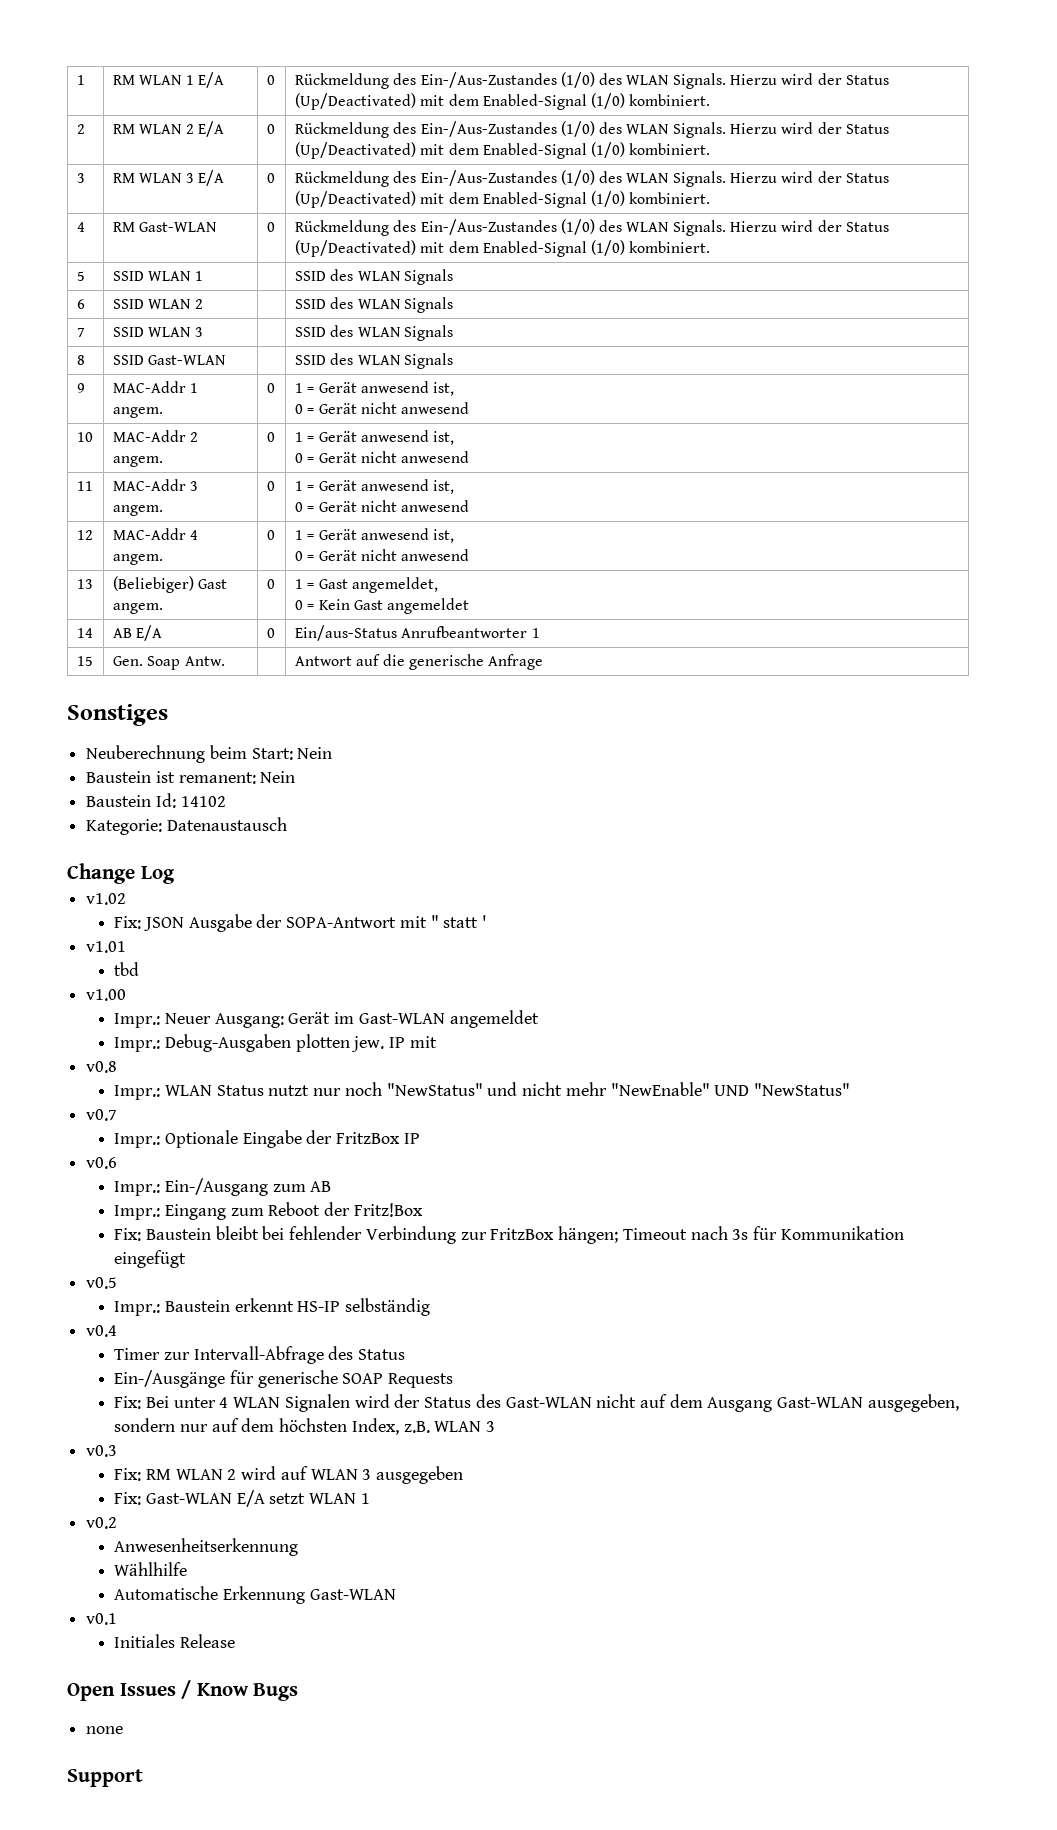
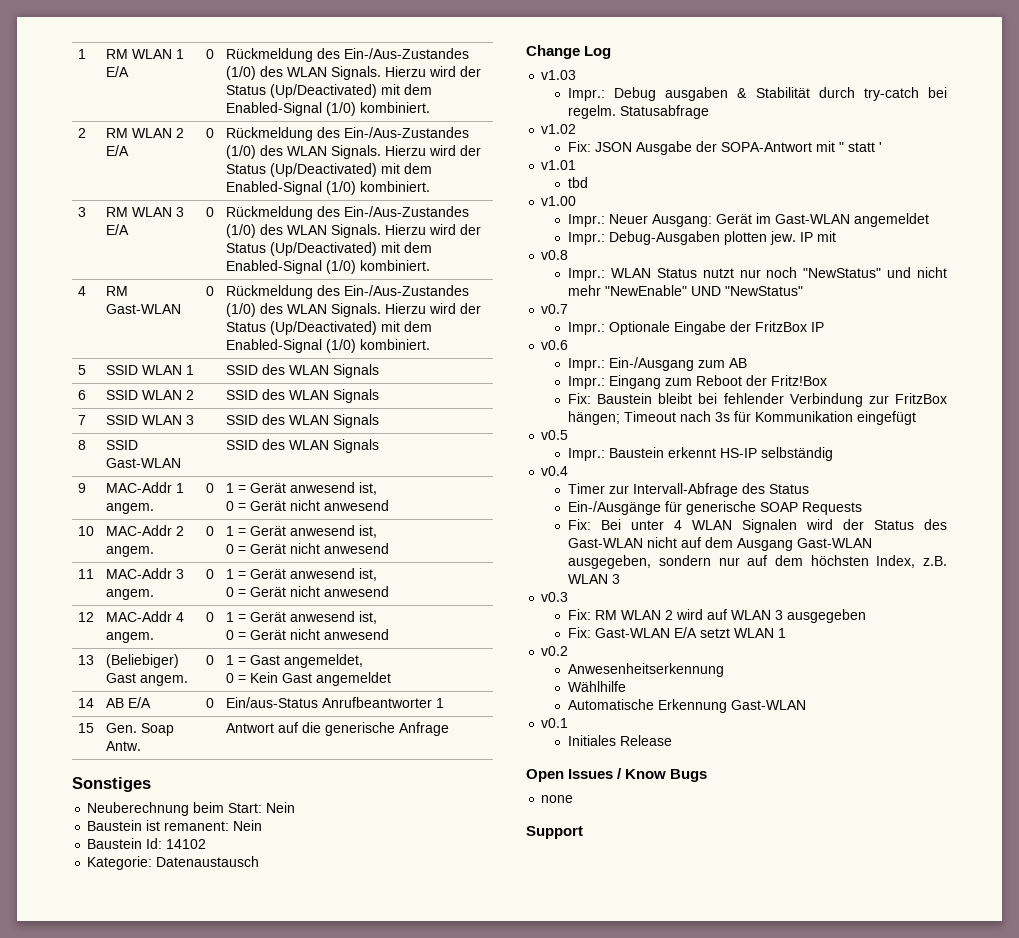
+ v1.03
+ Impr.: Debug ausgaben & Stabilität durch try-catch bei regelm. Statusabfrage

